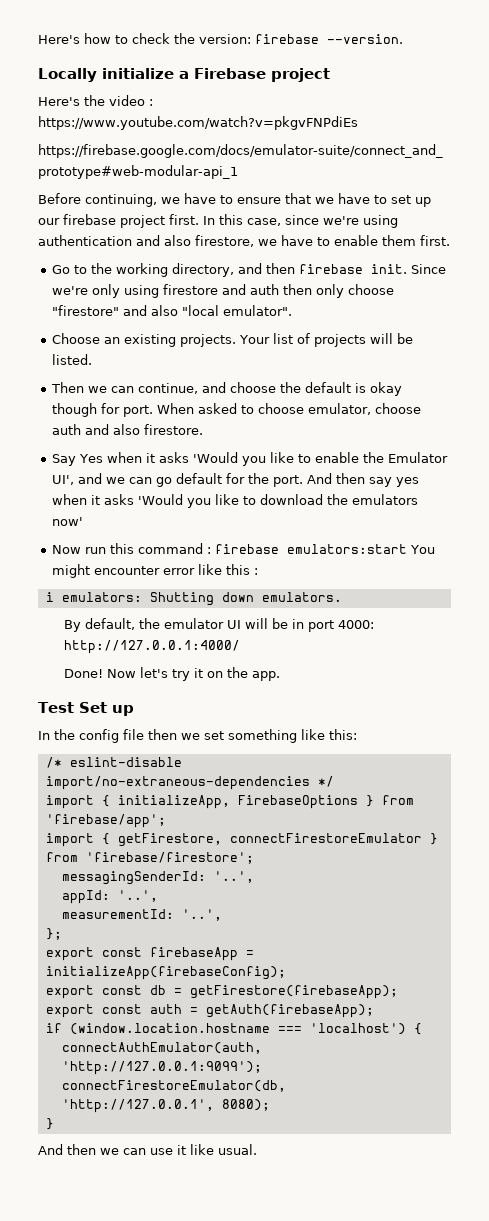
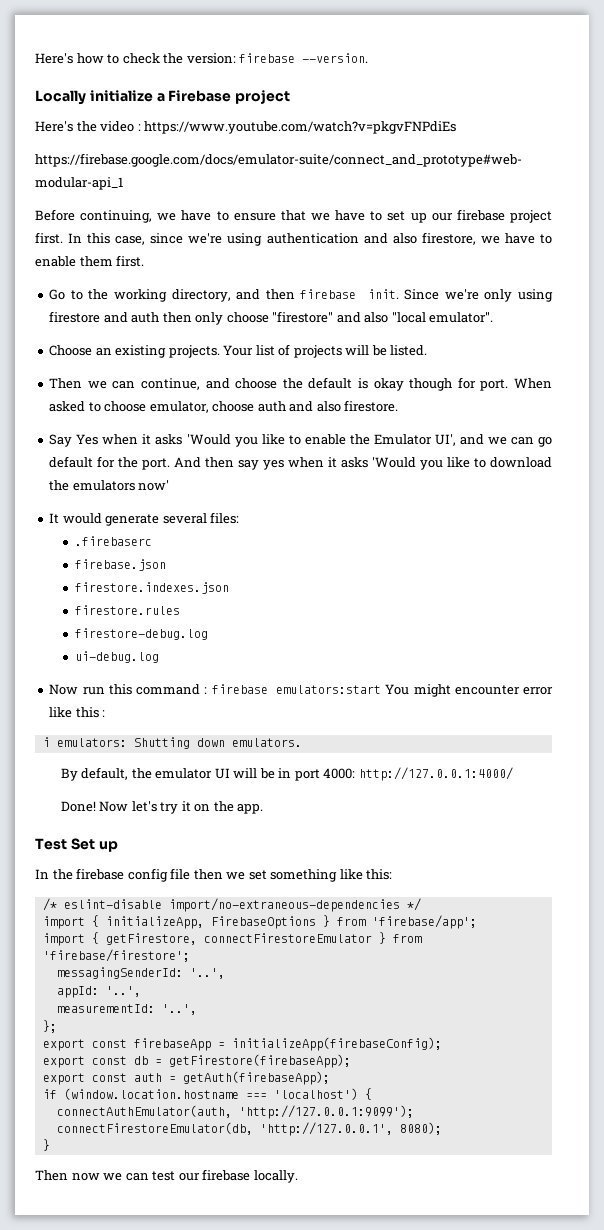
+ It would generate several files:
+ .firebaserc
+ firebase.json
+ firestore.indexes.json
+ firestore.rules
+ firestore-debug.log
+ ui-debug.log
- In the config file then we set something like this:
+ In the firebase config file then we set something like this:
- And then we can use it like usual.
+ Then now we can test our firebase locally.

